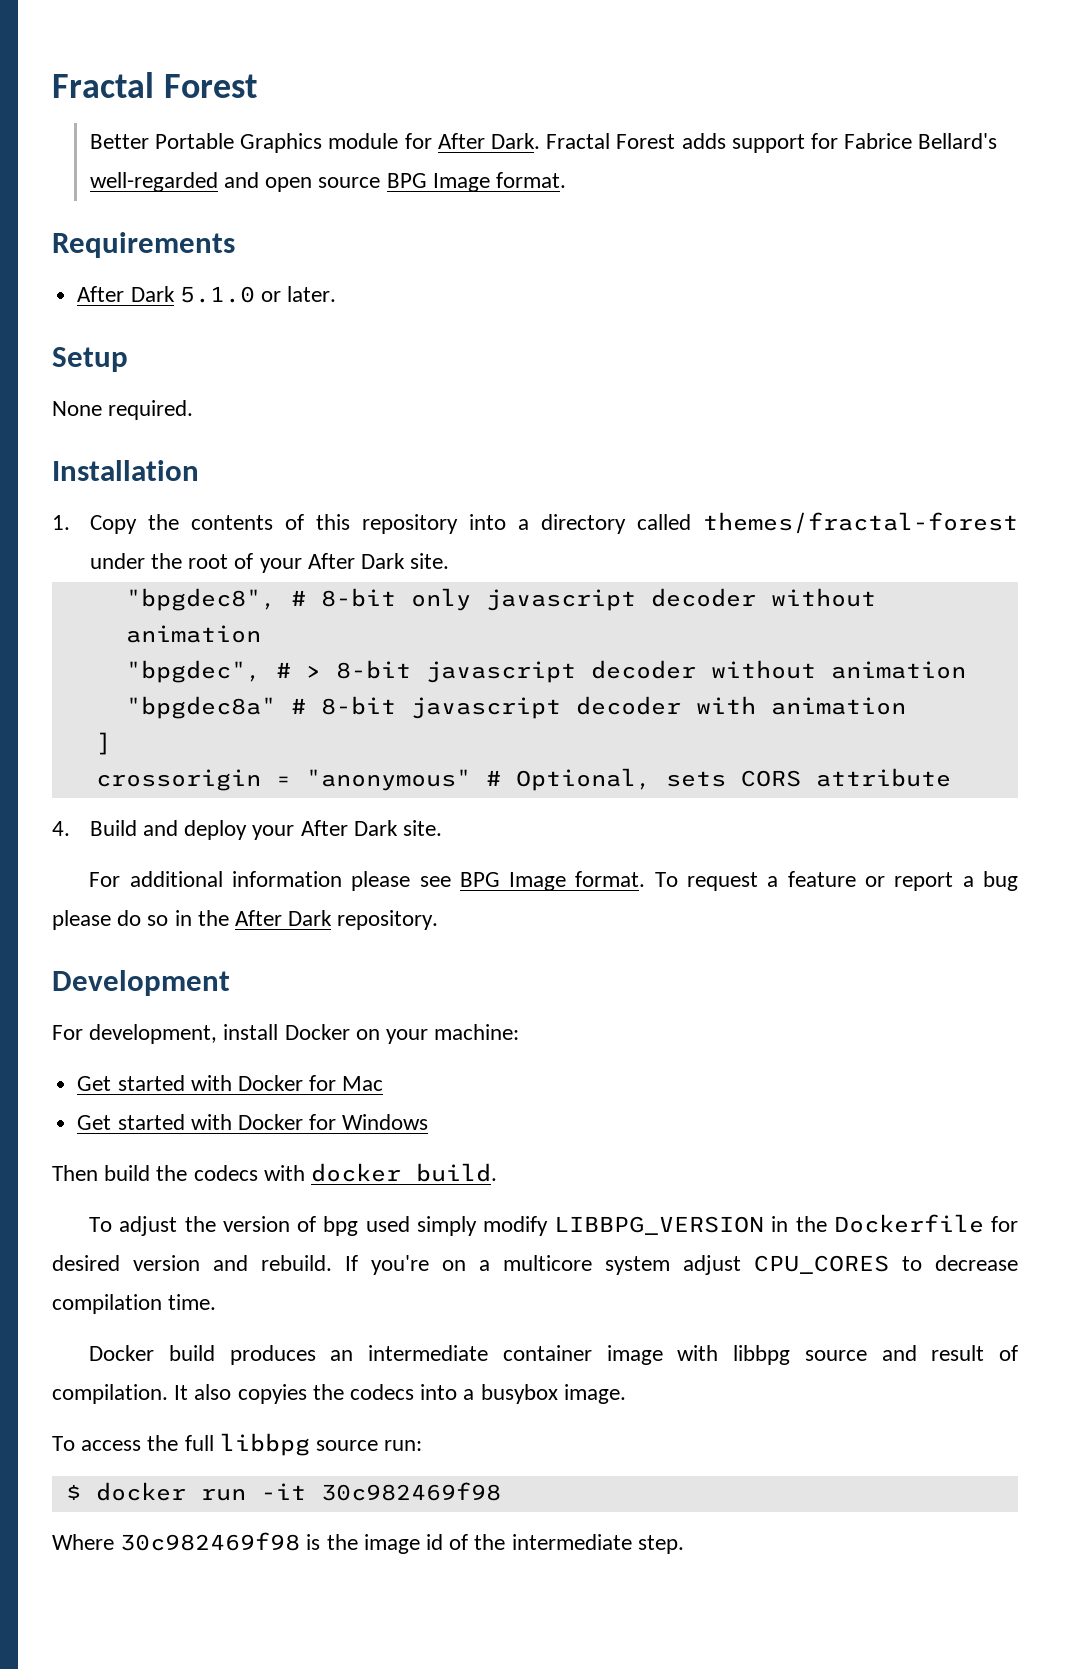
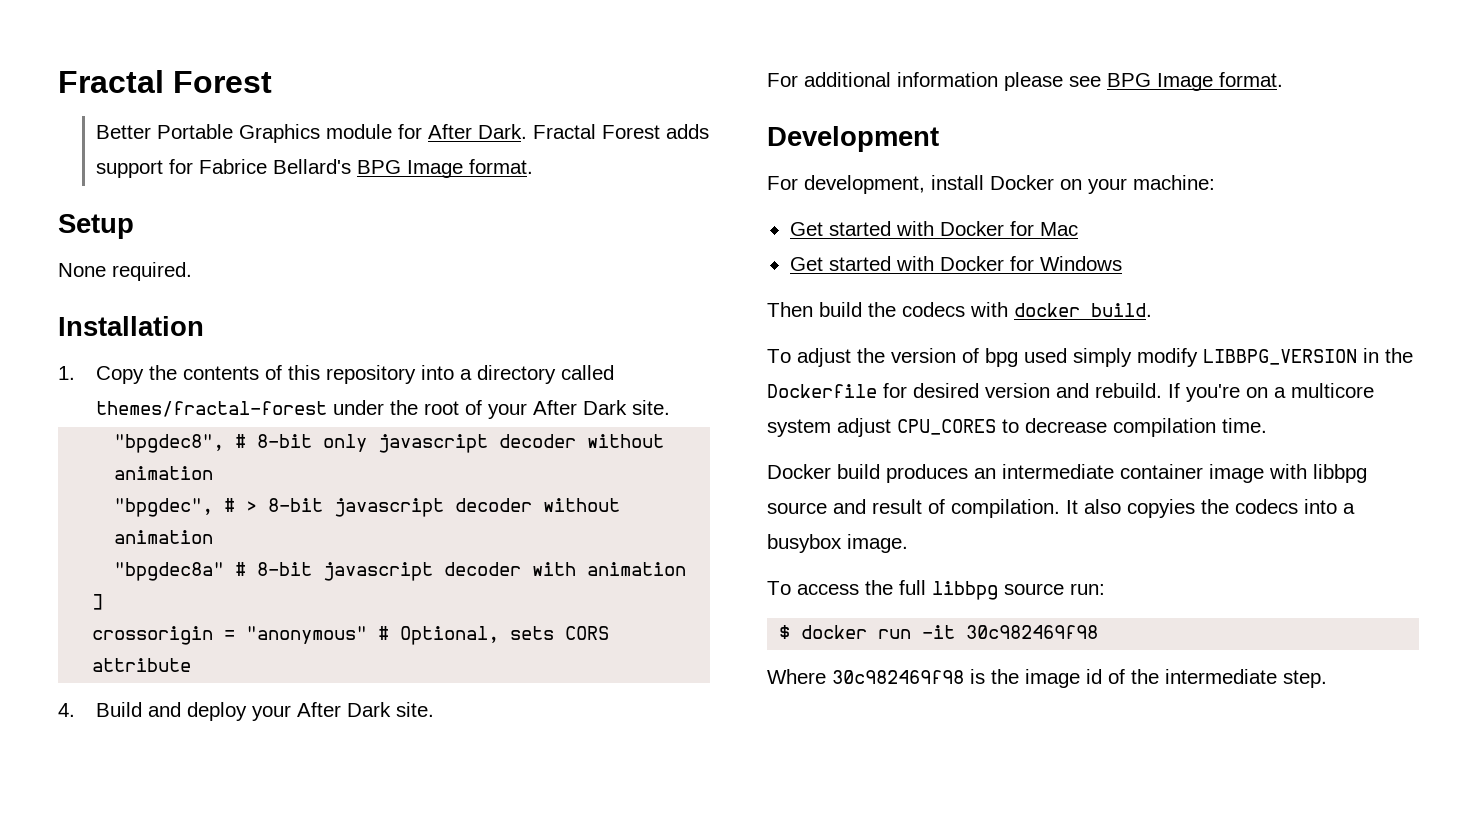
- Fractal Forest adds support for Fabrice Bellard's well-regarded and open source BPG Image format.
- Requirements
- After Dark 5.1.0 or later.
+ Fractal Forest adds support for Fabrice Bellard's BPG Image format.
- To request a feature or report a bug please do so in the After Dark repository.

